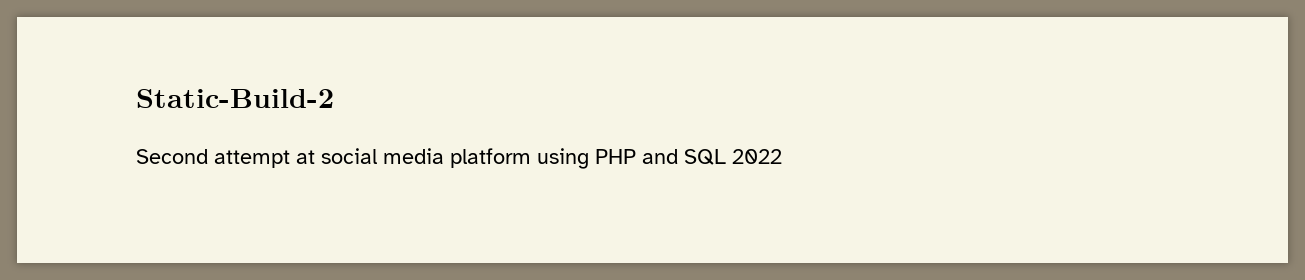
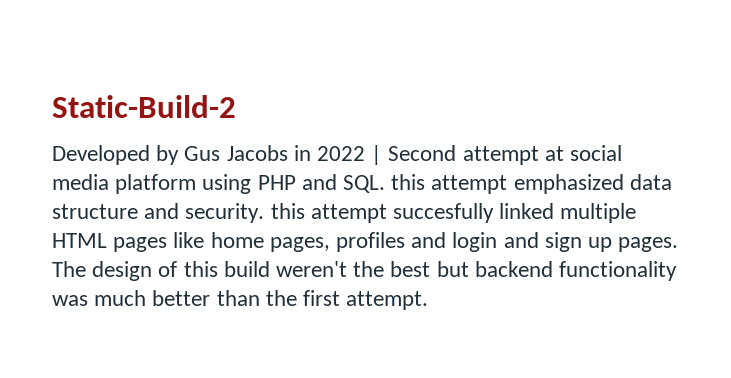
- Second attempt at social media platform using PHP and SQL 2022
+ Developed by Gus Jacobs in 2022 | Second attempt at social media platform using PHP and SQL. this attempt emphasized data structure and security. this attempt succesfully linked multiple HTML pages like home pages, profiles and login and sign up pages. The design of this build weren't the best but backend functionality was much better than the first attempt.

